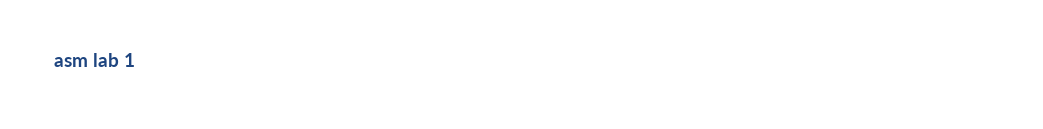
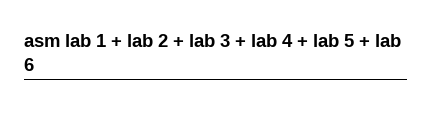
- asm lab 1
+ asm lab 1 + lab 2 + lab 3 + lab 4 + lab 5 + lab 6

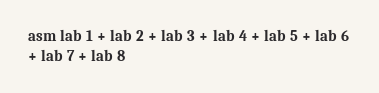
- asm lab 1 + lab 2 + lab 3 + lab 4 + lab 5 + lab 6
+ asm lab 1 + lab 2 + lab 3 + lab 4 + lab 5 + lab 6 + lab 7 + lab 8

